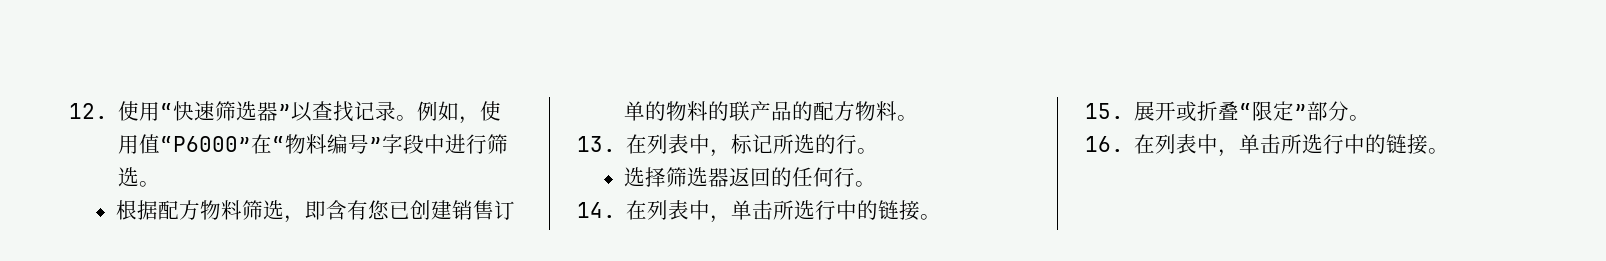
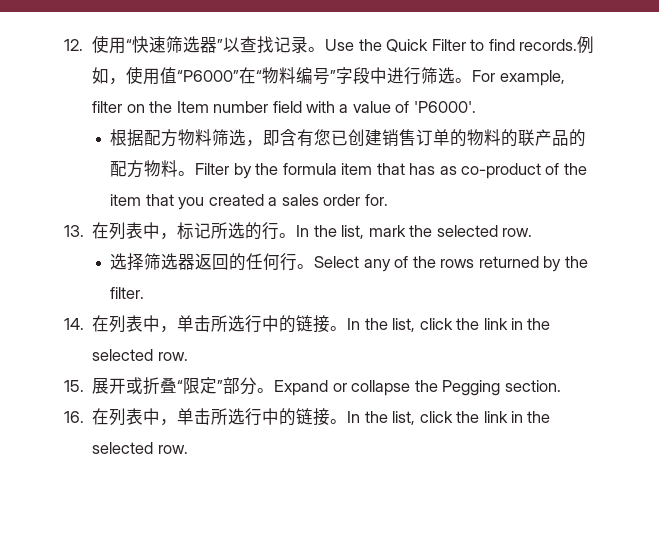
+ Use the Quick Filter to find records.
+ For example, filter on the Item number field with a value of 'P6000'.
+ Filter by the formula item that has as co-product of the item that you created a sales order for.
+ In the list, mark the selected row.
+ Select any of the rows returned by the filter.
- 14.在列表中，单击所选行中的链接。
+ 14.在列表中，单击所选行中的链接。In the list, click the link in the selected row.
+ Expand or collapse the Pegging section.
- 16.在列表中，单击所选行中的链接。
+ 16.在列表中，单击所选行中的链接。In the list, click the link in the selected row.

